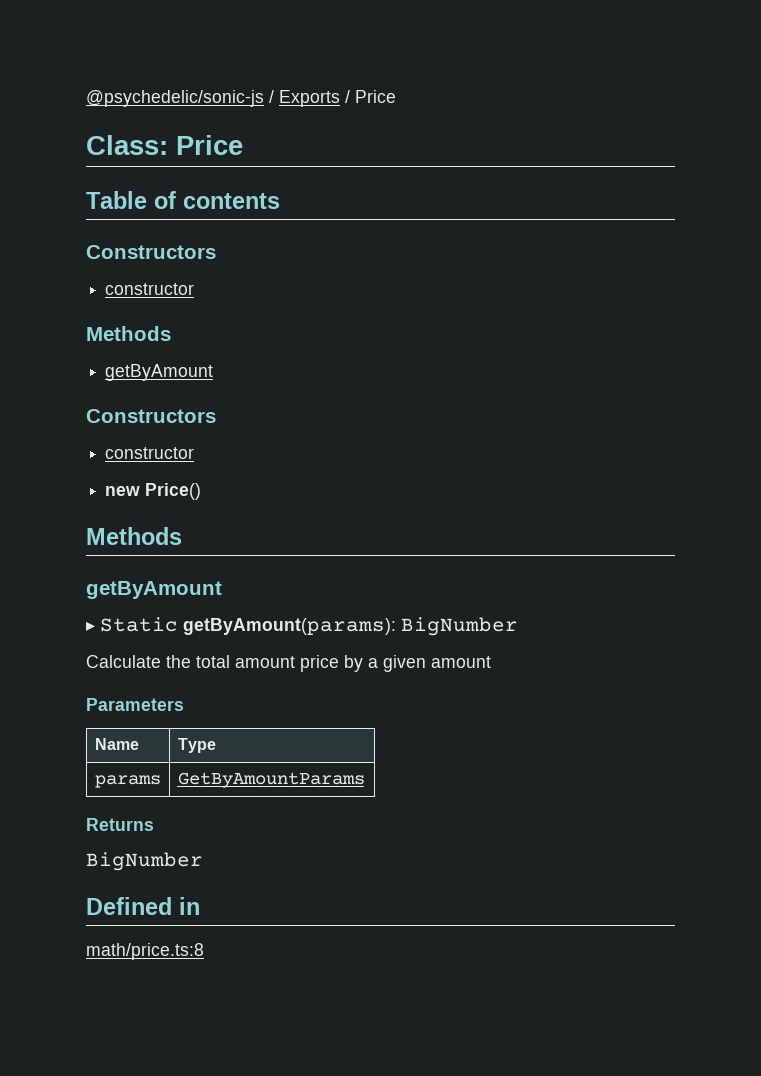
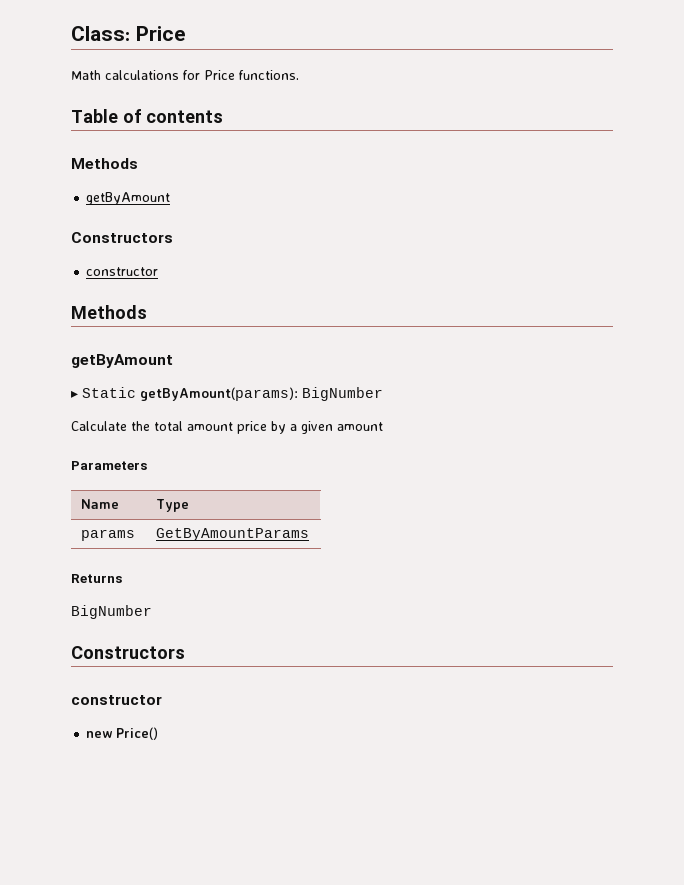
- @psychedelic/sonic-js / Exports / Price
  Class: Price
+ Math calculations for Price functions.
  Table of contents
- Constructors
- constructor
- new Price()
  Returns
  BigNumber
- Defined in
- math/price.ts:8
+ Constructors
+ constructor
+ new Price()

